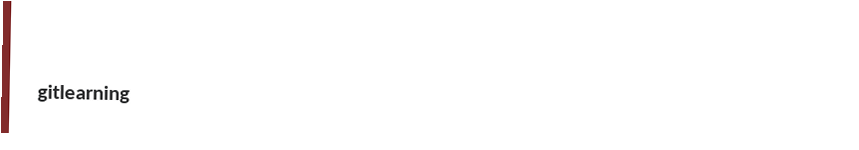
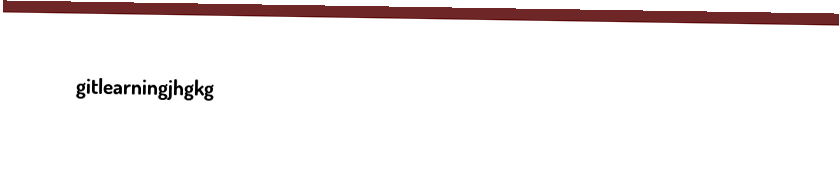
- gitlearning
+ gitlearningjhgkg

